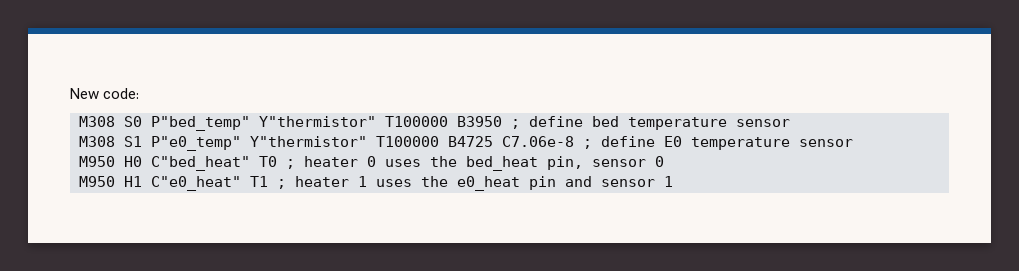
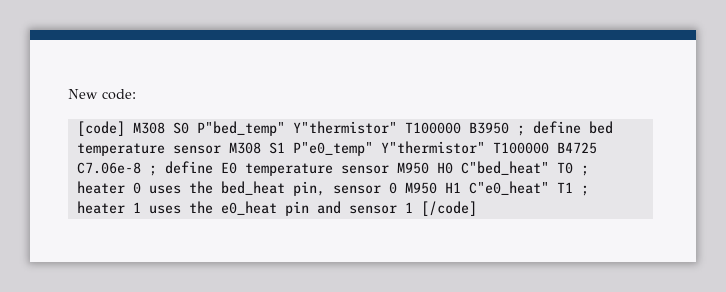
- M308 S0 P"bed_temp" Y"thermistor" T100000 B3950 ; define bed temperature sensor
- M308 S1 P"e0_temp" Y"thermistor" T100000 B4725 C7.06e-8 ; define E0 temperature sensor
- M950 H0 C"bed_heat" T0 ; heater 0 uses the bed_heat pin, sensor 0
- M950 H1 C"e0_heat" T1 ; heater 1 uses the e0_heat pin and sensor 1
+ [code] M308 S0 P"bed_temp" Y"thermistor" T100000 B3950 ; define bed temperature sensor M308 S1 P"e0_temp" Y"thermistor" T100000 B4725 C7.06e-8 ; define E0 temperature sensor M950 H0 C"bed_heat" T0 ; heater 0 uses the bed_heat pin, sensor 0 M950 H1 C"e0_heat" T1 ; heater 1 uses the e0_heat pin and sensor 1 [/code]

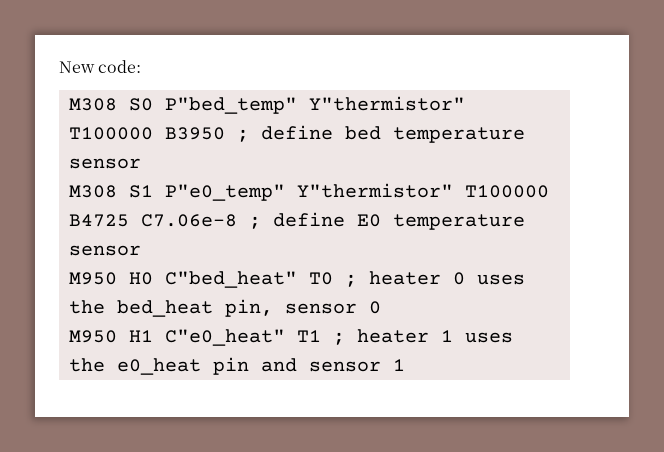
- [code] M308 S0 P"bed_temp" Y"thermistor" T100000 B3950 ; define bed temperature sensor M308 S1 P"e0_temp" Y"thermistor" T100000 B4725 C7.06e-8 ; define E0 temperature sensor M950 H0 C"bed_heat" T0 ; heater 0 uses the bed_heat pin, sensor 0 M950 H1 C"e0_heat" T1 ; heater 1 uses the e0_heat pin and sensor 1 [/code]
+ M308 S0 P"bed_temp" Y"thermistor" T100000 B3950 ; define bed temperature sensor
+ M308 S1 P"e0_temp" Y"thermistor" T100000 B4725 C7.06e-8 ; define E0 temperature sensor
+ M950 H0 C"bed_heat" T0 ; heater 0 uses the bed_heat pin, sensor 0
+ M950 H1 C"e0_heat" T1 ; heater 1 uses the e0_heat pin and sensor 1

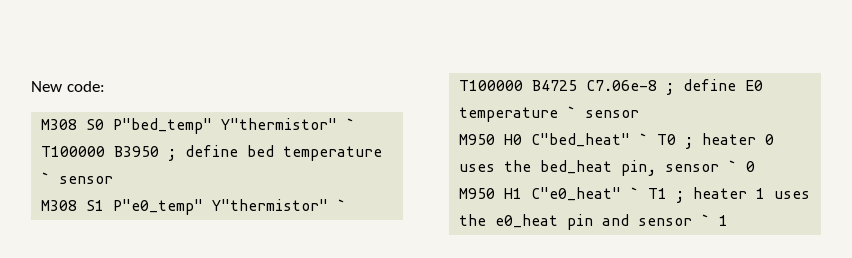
- M308 S0 P"bed_temp" Y"thermistor" T100000 B3950 ; define bed temperature sensor
+ M308 S0 P"bed_temp" Y"thermistor" ` T100000 B3950 ; define bed temperature ` sensor
- M308 S1 P"e0_temp" Y"thermistor" T100000 B4725 C7.06e-8 ; define E0 temperature sensor
+ M308 S1 P"e0_temp" Y"thermistor" ` T100000 B4725 C7.06e-8 ; define E0 temperature ` sensor
- M950 H0 C"bed_heat" T0 ; heater 0 uses the bed_heat pin, sensor 0
+ M950 H0 C"bed_heat" ` T0 ; heater 0 uses the bed_heat pin, sensor ` 0
- M950 H1 C"e0_heat" T1 ; heater 1 uses the e0_heat pin and sensor 1
+ M950 H1 C"e0_heat" ` T1 ; heater 1 uses the e0_heat pin and sensor ` 1

